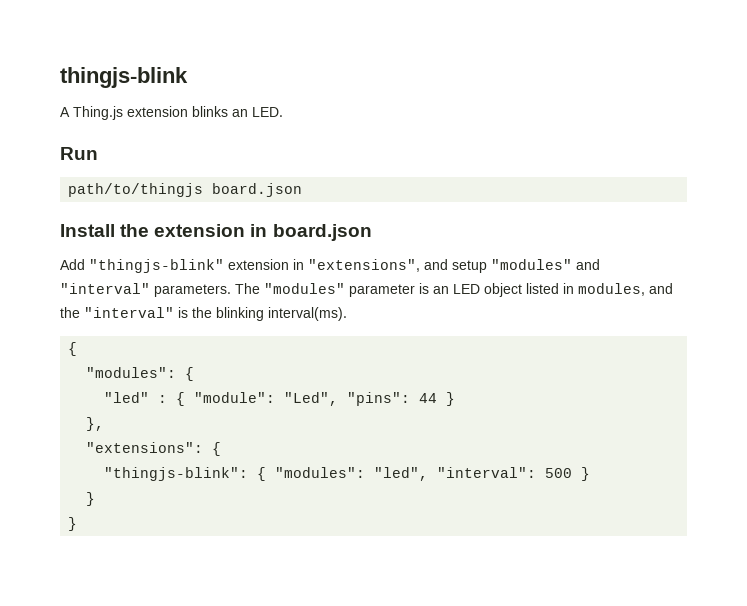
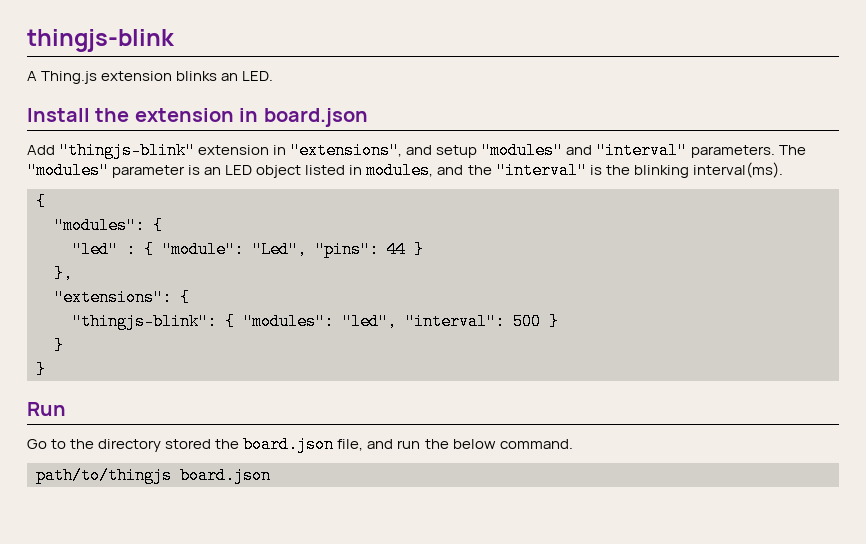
- Run
- path/to/thingjs board.json
+ Run
+ Go to the directory stored the board.json file, and run the below command.
+ path/to/thingjs board.json

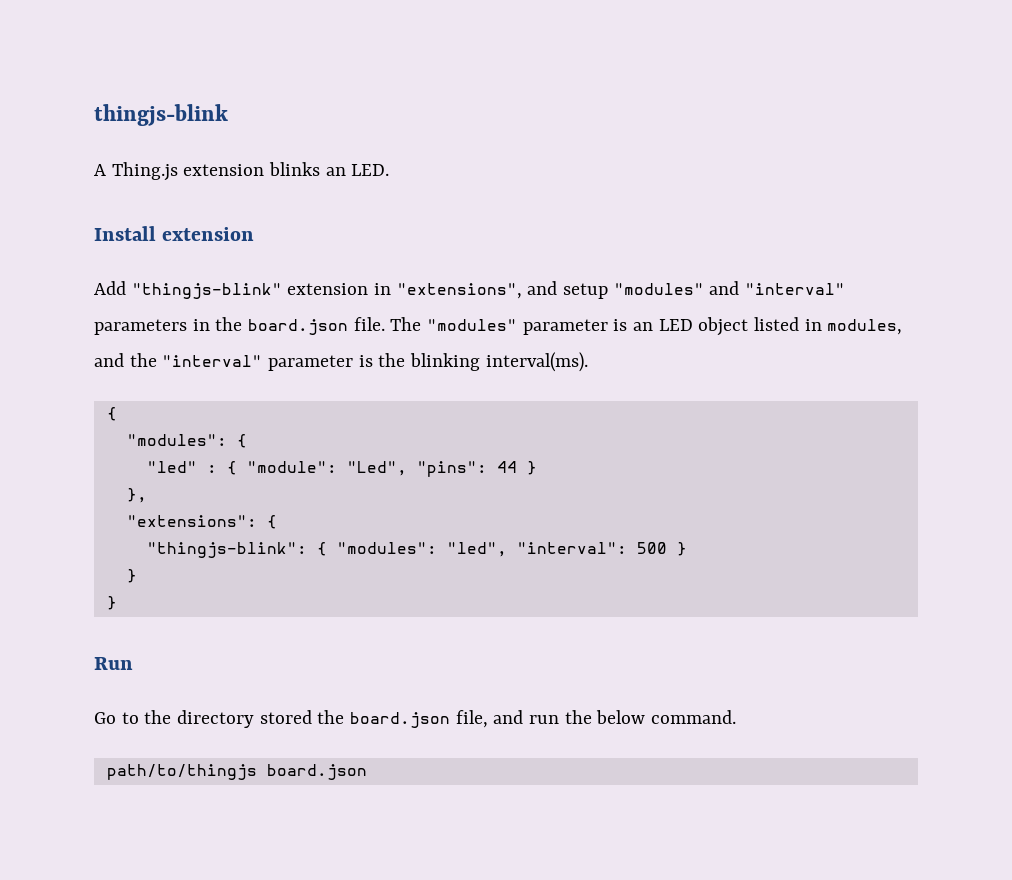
- Install the extension in board.json
+ Install extension
- Add "thingjs-blink" extension in "extensions", and setup "modules" and "interval" parameters.
+ Add "thingjs-blink" extension in "extensions", and setup "modules" and "interval" parameters in the board.json file.
- The "modules" parameter is an LED object listed in modules, and the "interval" is the blinking interval(ms).
+ The "modules" parameter is an LED object listed in modules, and the "interval" parameter is the blinking interval(ms).

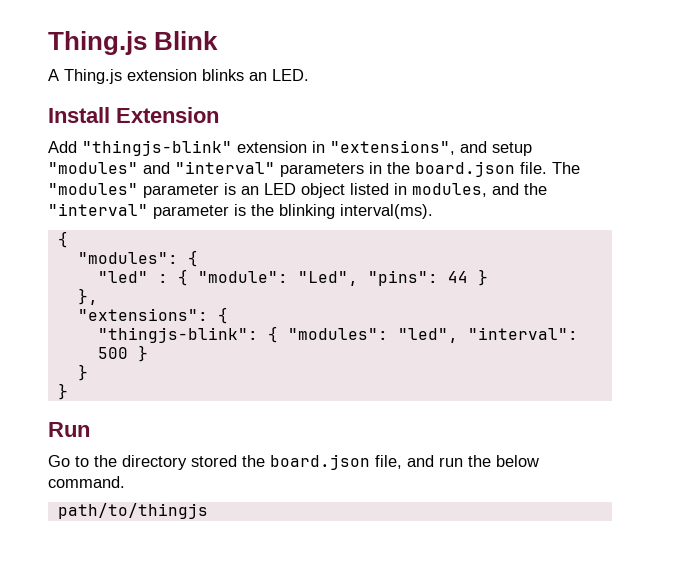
- thingjs-blink
+ Thing.js Blink
- Install extension
+ Install Extension
- path/to/thingjs board.json
+ path/to/thingjs

